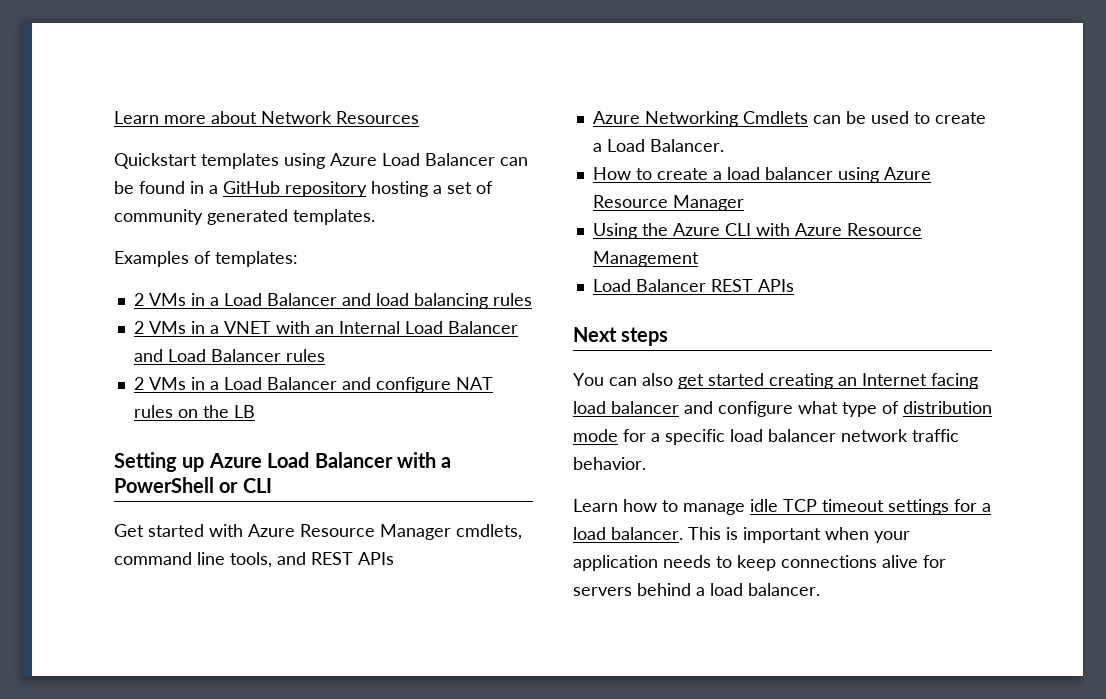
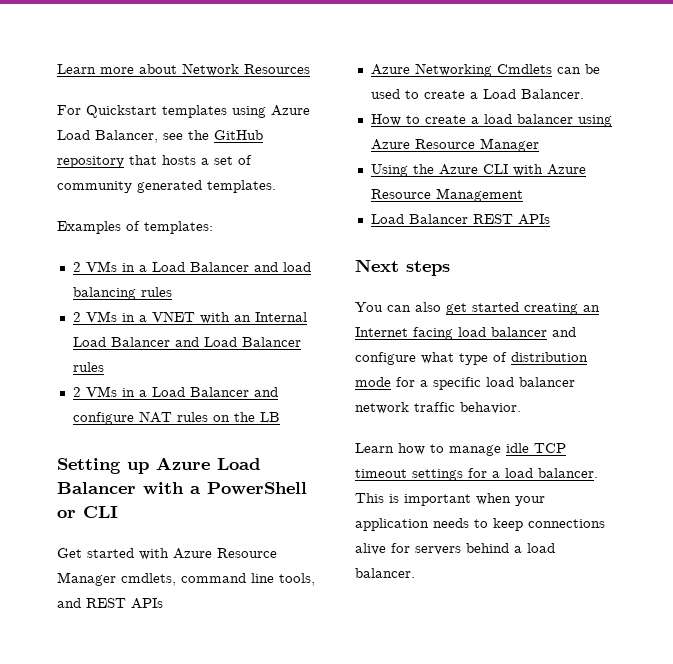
- Quickstart templates using Azure Load Balancer can be found in a GitHub repository hosting a set of community generated templates.
+ For Quickstart templates using Azure Load Balancer, see the GitHub repository that hosts a set of community generated templates.

